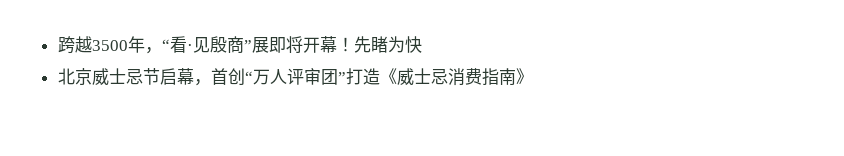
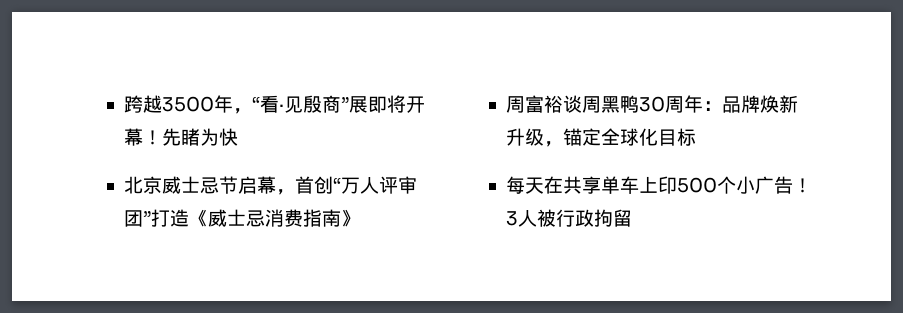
+ 周富裕谈周黑鸭30周年：品牌焕新升级，锚定全球化目标
+ 每天在共享单车上印500个小广告！3人被行政拘留

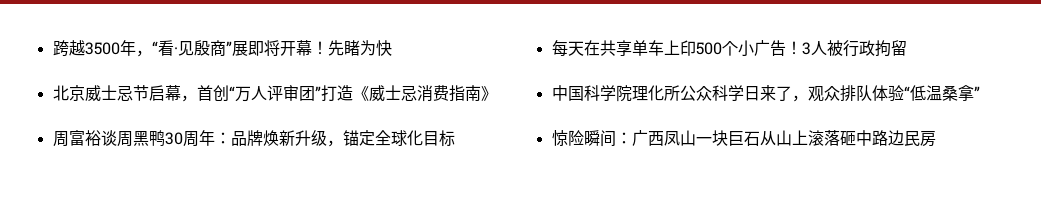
+ 中国科学院理化所公众科学日来了，观众排队体验“低温桑拿”
+ 惊险瞬间：广西凤山一块巨石从山上滚落砸中路边民房

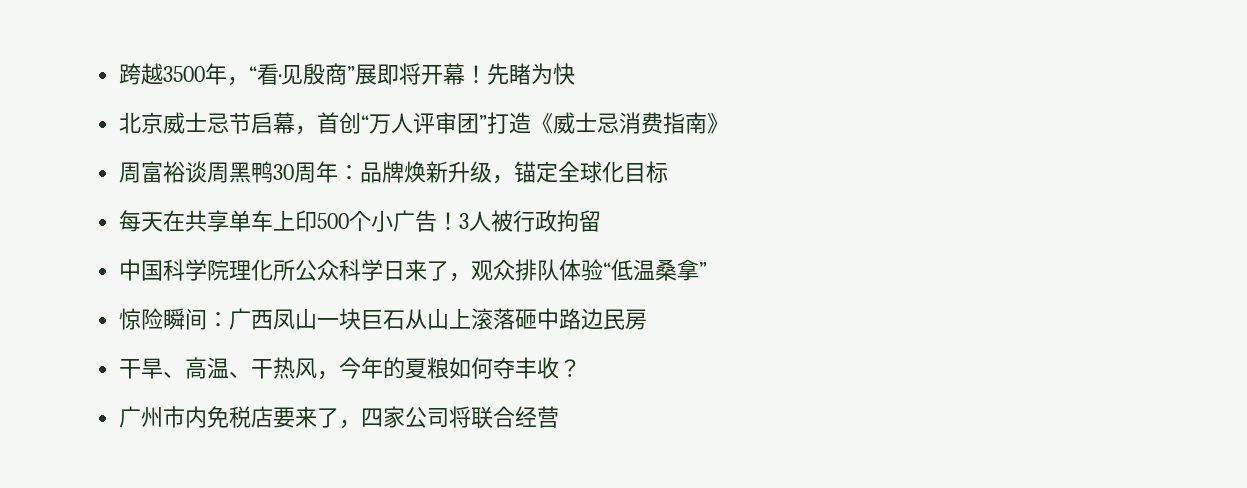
+ 干旱、高温、干热风，今年的夏粮如何夺丰收？
+ 广州市内免税店要来了，四家公司将联合经营

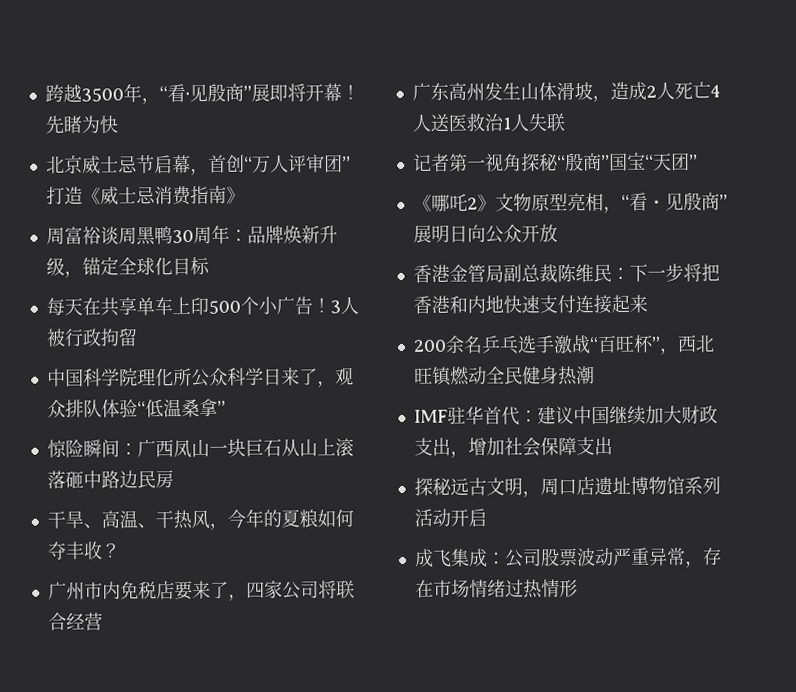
+ 广东高州发生山体滑坡，造成2人死亡4人送医救治1人失联
+ 记者第一视角探秘“殷商”国宝“天团”
+ 《哪吒2》文物原型亮相，“看・见殷商”展明日向公众开放
+ 香港金管局副总裁陈维民：下一步将把香港和内地快速支付连接起来
+ 200余名乒乓选手激战“百旺杯”，西北旺镇燃动全民健身热潮
+ IMF驻华首代：建议中国继续加大财政支出，增加社会保障支出
+ 探秘远古文明，周口店遗址博物馆系列活动开启
+ 成飞集成：公司股票波动严重异常，存在市场情绪过热情形

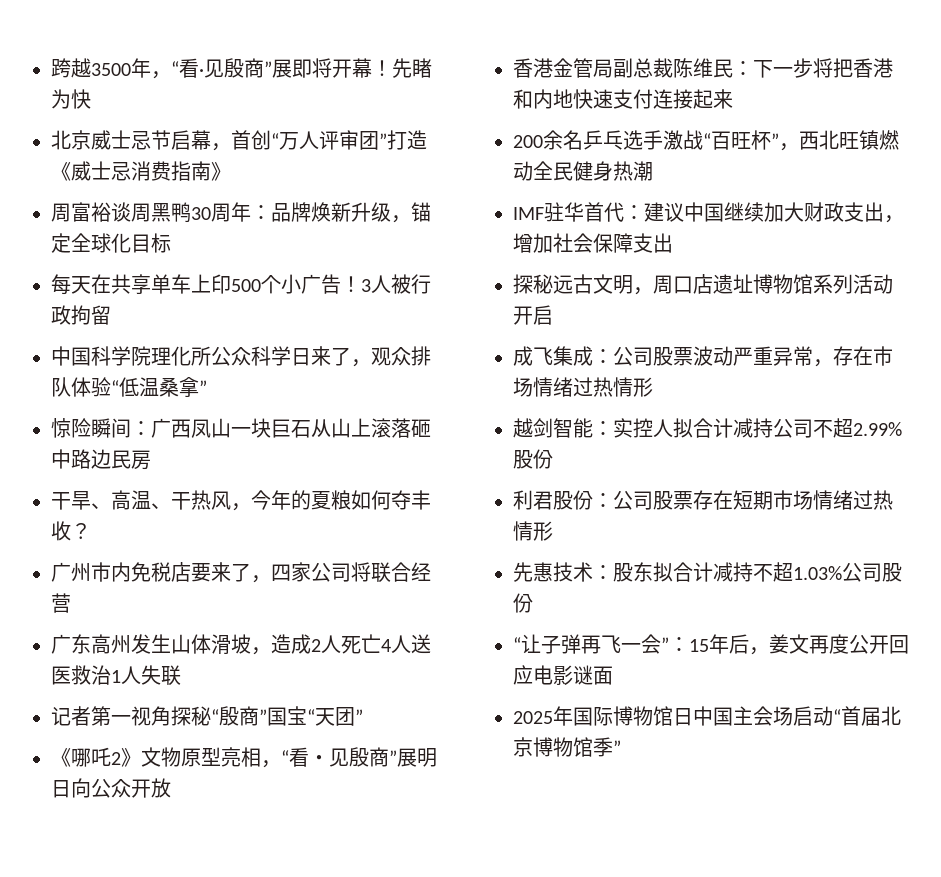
+ 越剑智能：实控人拟合计减持公司不超2.99%股份
+ 利君股份：公司股票存在短期市场情绪过热情形
+ 先惠技术：股东拟合计减持不超1.03%公司股份
+ “让子弹再飞一会”：15年后，姜文再度公开回应电影谜面
+ 2025年国际博物馆日中国主会场启动“首届北京博物馆季”

